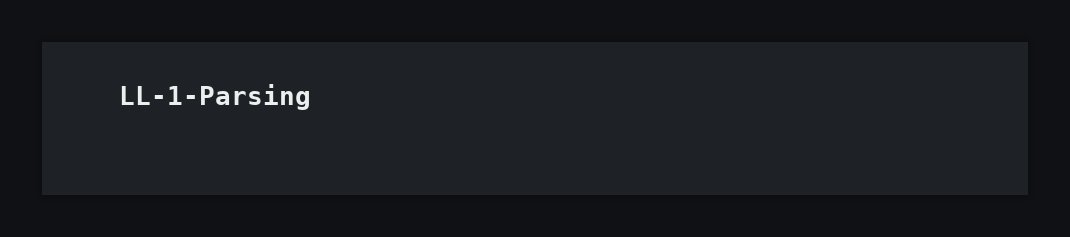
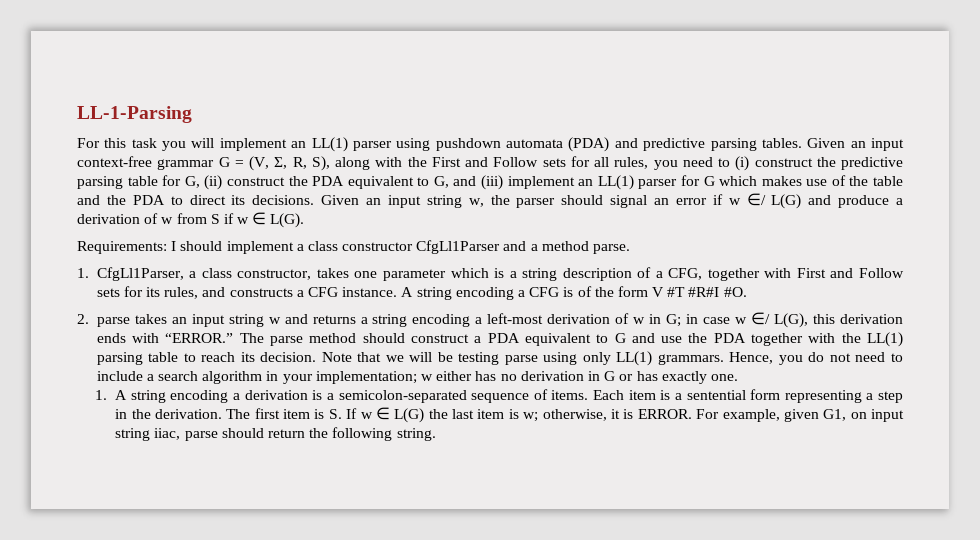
+ For this task you will implement an LL(1) parser using pushdown automata (PDA) and predictive parsing tables. Given an input context-free grammar G = (V, Σ, R, S), along with the First and Follow sets for all rules, you need to (i) construct the predictive parsing table for G, (ii) construct the PDA equivalent to G, and (iii) implement an LL(1) parser for G which makes use of the table and the PDA to direct its decisions. Given an input string w, the parser should signal an error if w ∈/ L(G) and produce a derivation of w from S if w ∈ L(G).
+ Requirements: I should implement a class constructor CfgLl1Parser and a method parse.
+ 1. CfgLl1Parser, a class constructor, takes one parameter which is a string description of a CFG, together with First and Follow sets for its rules, and constructs a CFG instance. A string encoding a CFG is of the form V #T #R#I #O.
+ 2. parse takes an input string w and returns a string encoding a left-most derivation of w in G; in case w ∈/ L(G), this derivation ends with “ERROR.” The parse method should construct a PDA equivalent to G and use the PDA together with the LL(1) parsing table to reach its decision. Note that we will be testing parse using only LL(1) grammars. Hence, you do not need to include a search algorithm in your implementation; w either has no derivation in G or has exactly one.
+ 1. A string encoding a derivation is a semicolon-separated sequence of items. Each item is a sentential form representing a step in the derivation. The first item is S. If w ∈ L(G) the last item is w; otherwise, it is ERROR. For example, given G1, on input string iiac, parse should return the following string.

